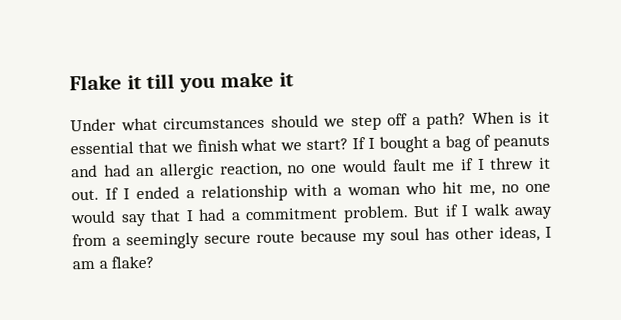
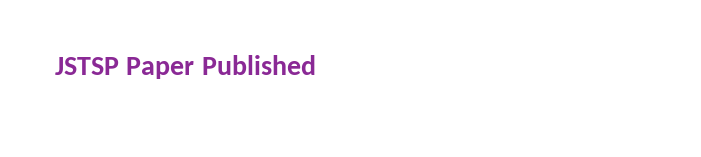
- Flake it till you make it
- Under what circumstances should we step off a path? When is it essential that we finish what we start? If I bought a bag of peanuts and had an allergic reaction, no one would fault me if I threw it out. If I ended a relationship with a woman who hit me, no one would say that I had a commitment problem. But if I walk away from a seemingly secure route because my soul has other ideas, I am a flake?
+ JSTSP Paper Published

